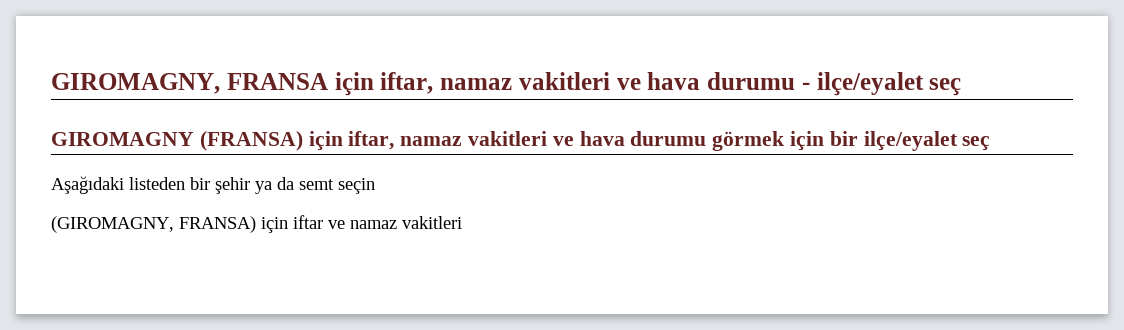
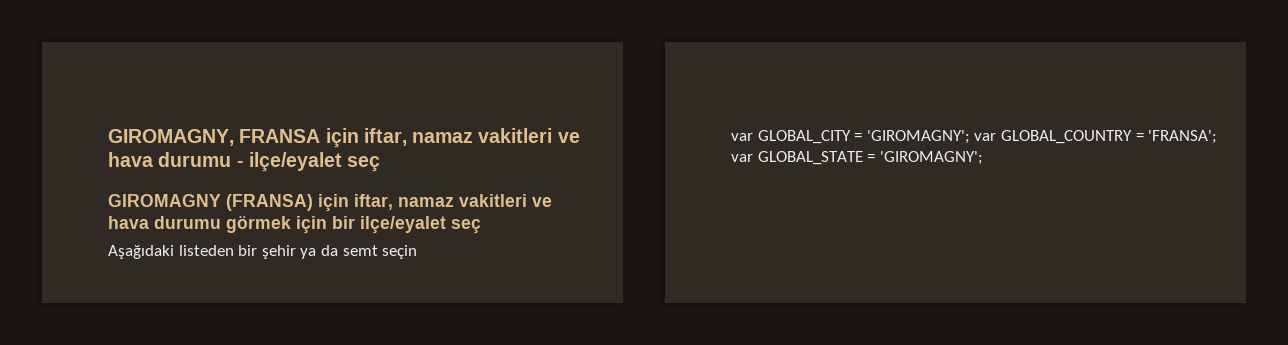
- (GIROMAGNY, FRANSA) için iftar ve namaz vakitleri
+ var GLOBAL_CITY = 'GIROMAGNY'; var GLOBAL_COUNTRY = 'FRANSA'; var GLOBAL_STATE = 'GIROMAGNY';

